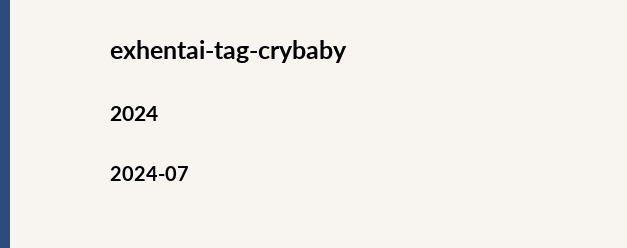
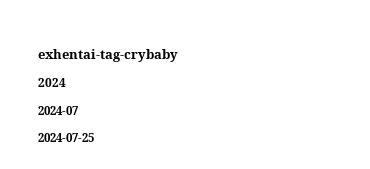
+ 2024-07-25

